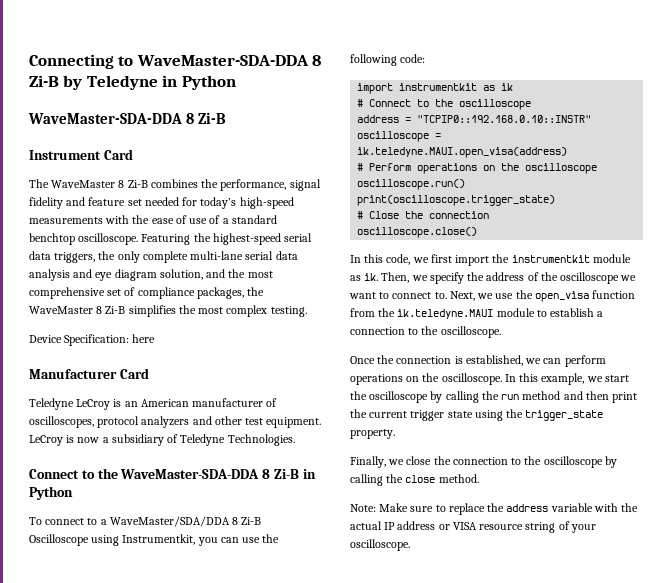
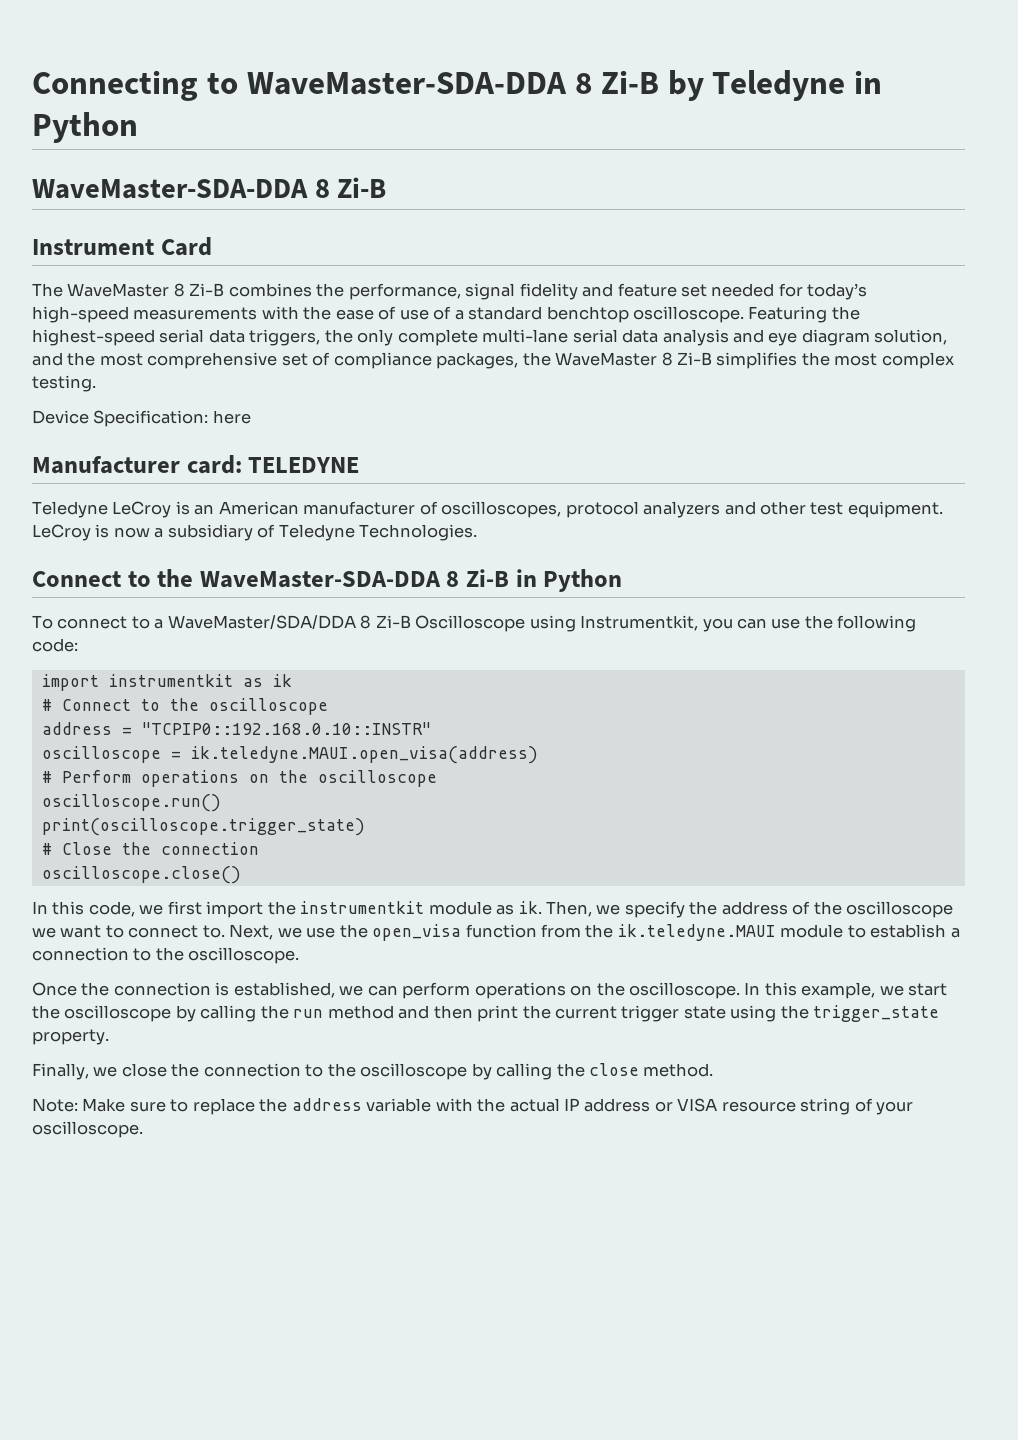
- Manufacturer Card
+ Manufacturer card: TELEDYNE

